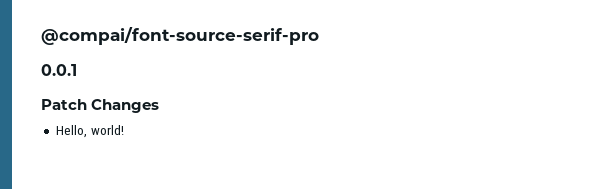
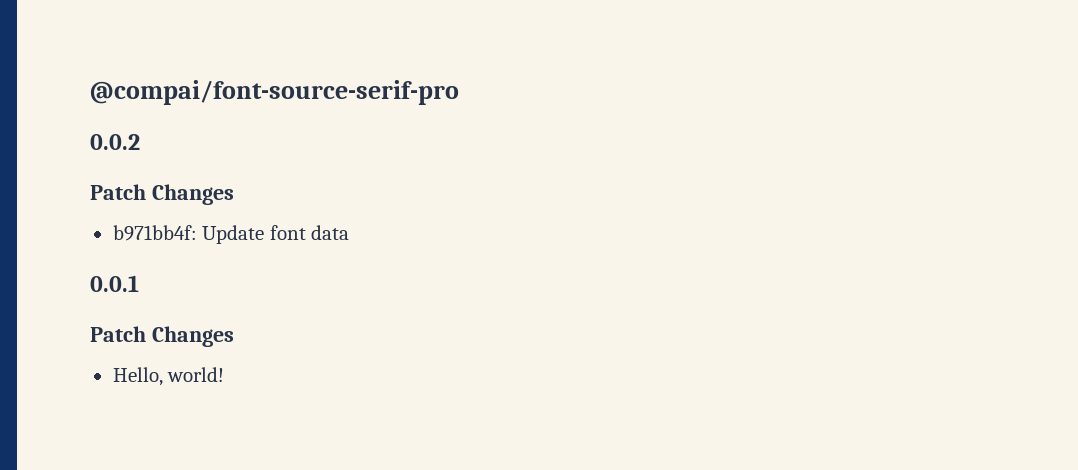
+ 0.0.2
+ Patch Changes
+ b971bb4f: Update font data

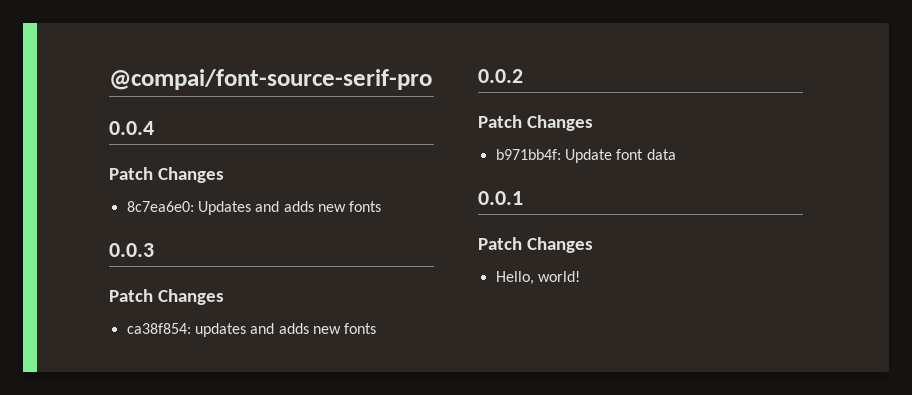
+ 0.0.4
+ Patch Changes
+ 8c7ea6e0: Updates and adds new fonts
+ 0.0.3
+ Patch Changes
+ ca38f854: updates and adds new fonts

